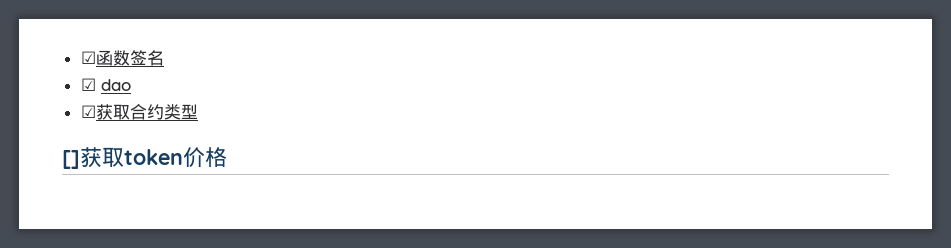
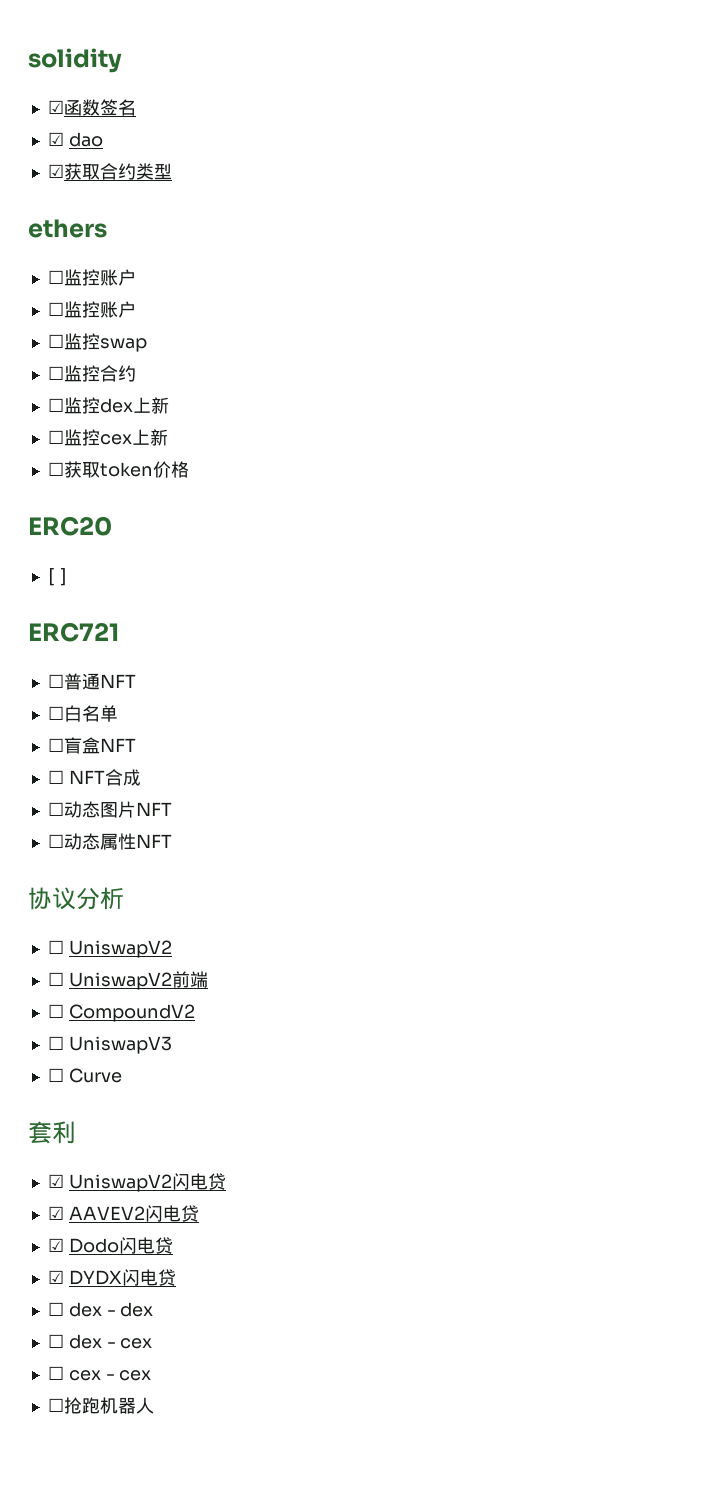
+ solidity
- []获取token价格
+ ethers
+ ☐监控账户
+ ☐监控账户
+ ☐监控swap
+ ☐监控合约
+ ☐监控dex上新
+ ☐监控cex上新
+ ☐获取token价格
+ ERC20
+ [ ]
+ ERC721
+ ☐普通NFT
+ ☐白名单
+ ☐盲盒NFT
+ ☐ NFT合成
+ ☐动态图片NFT
+ ☐动态属性NFT
+ 协议分析
+ ☐ UniswapV2
+ ☐ UniswapV2前端
+ ☐ CompoundV2
+ ☐ UniswapV3
+ ☐ Curve
+ 套利
+ ☑ UniswapV2闪电贷
+ ☑ AAVEV2闪电贷
+ ☑ Dodo闪电贷
+ ☑ DYDX闪电贷
+ ☐ dex - dex
+ ☐ dex - cex
+ ☐ cex - cex
+ ☐抢跑机器人

